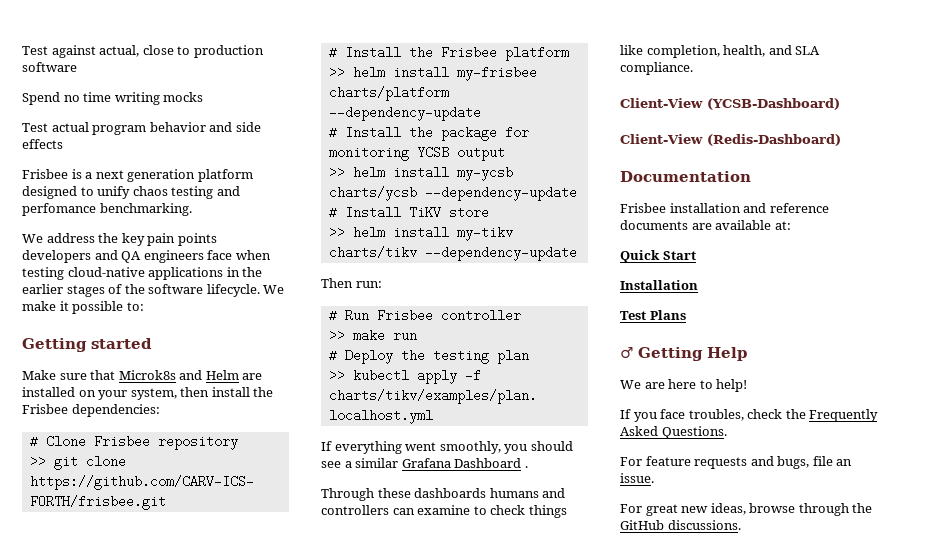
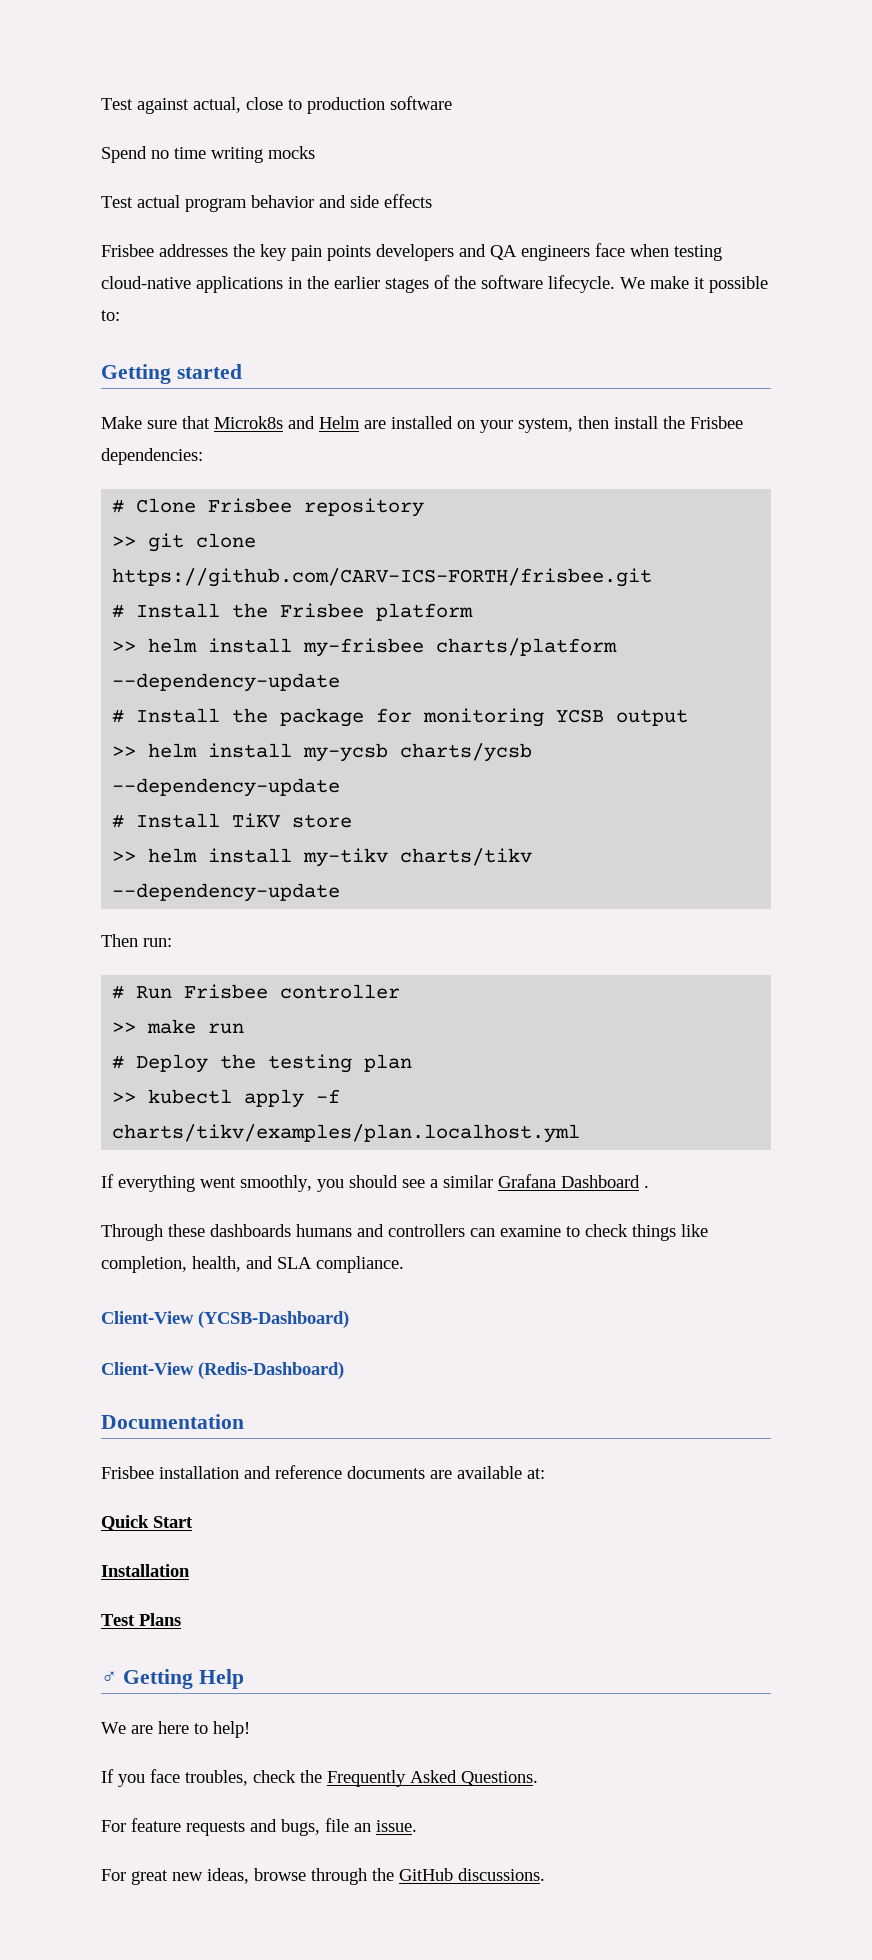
- Frisbee is a next generation platform designed to unify chaos testing and perfomance benchmarking.
- We address the key pain points developers and QA engineers face when testing cloud-native applications in the earlier stages of the software lifecycle.
+ Frisbee addresses the key pain points developers and QA engineers face when testing cloud-native applications in the earlier stages of the software lifecycle.

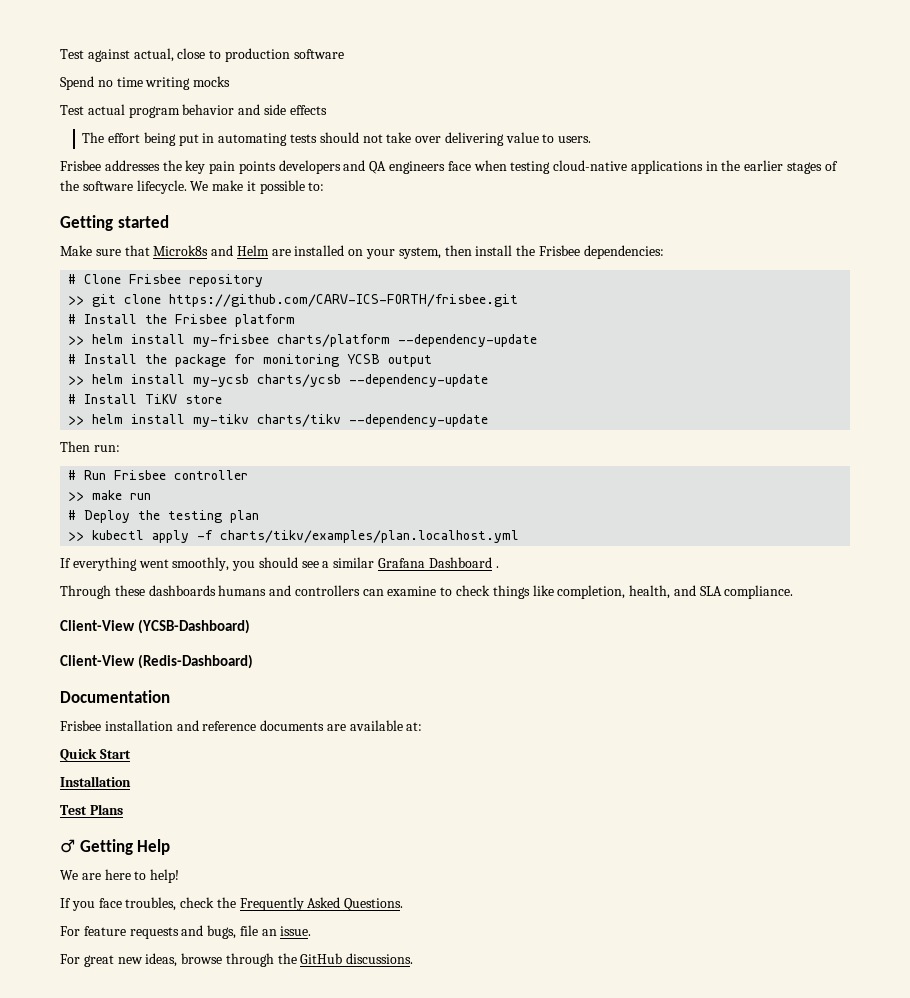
+ The effort being put in automating tests should not take over delivering value to users.

